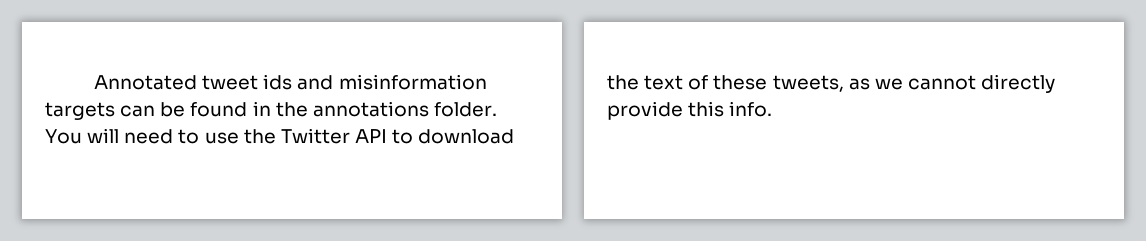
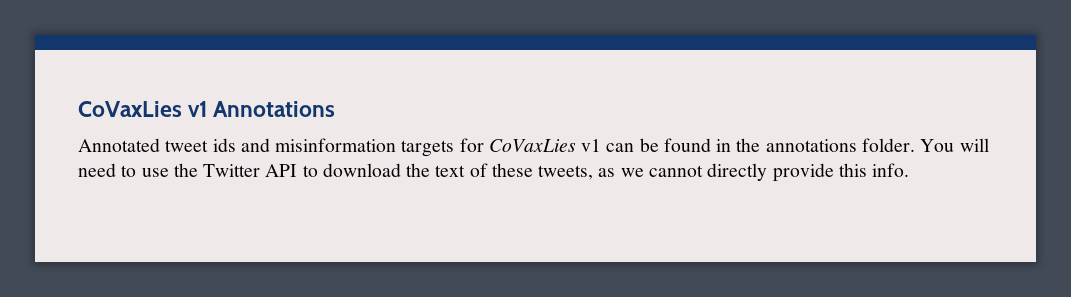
+ CoVaxLies v1 Annotations
- Annotated tweet ids and misinformation targets can be found in the annotations folder.
+ Annotated tweet ids and misinformation targets for CoVaxLies v1 can be found in the annotations folder.

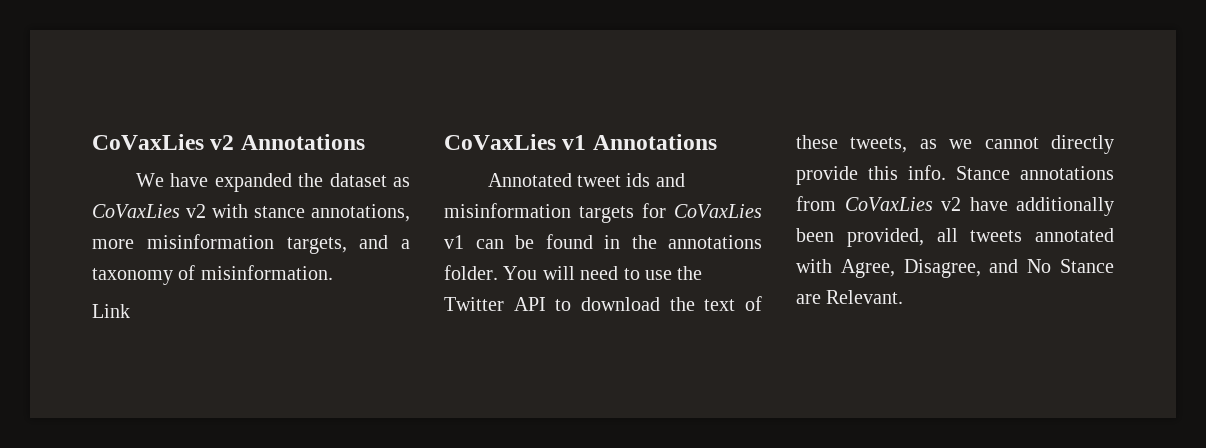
+ CoVaxLies v2 Annotations
+ We have expanded the dataset as CoVaxLies v2 with stance annotations, more misinformation targets, and a taxonomy of misinformation.
+ Link
+ Stance annotations from CoVaxLies v2 have additionally been provided, all tweets annotated with Agree, Disagree, and No Stance are Relevant.

